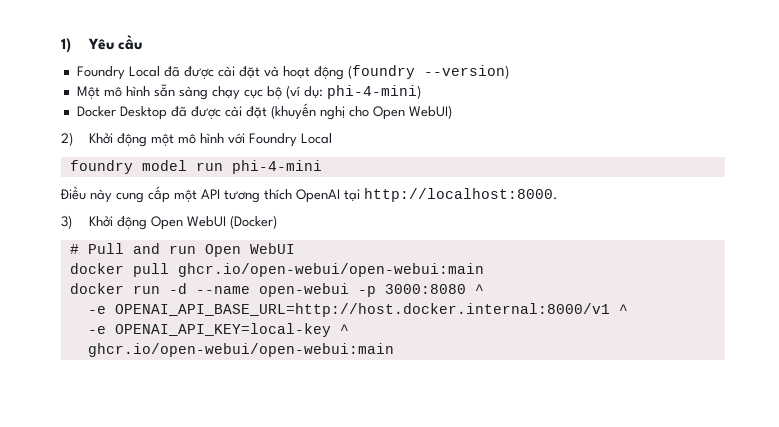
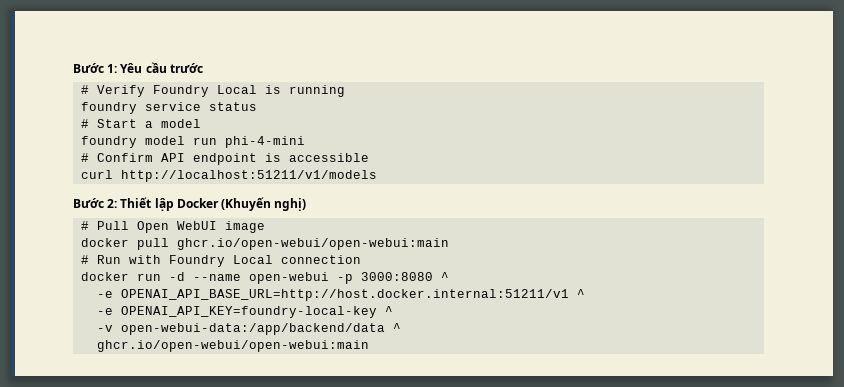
- 1) Yêu cầu
- Foundry Local đã được cài đặt và hoạt động (foundry --version)
- Một mô hình sẵn sàng chạy cục bộ (ví dụ: phi-4-mini)
- Docker Desktop đã được cài đặt (khuyến nghị cho Open WebUI)
- 2) Khởi động một mô hình với Foundry Local
+ Bước 1: Yêu cầu trước
+ # Verify Foundry Local is running
+ foundry service status
+ # Start a model
  foundry model run phi-4-mini
- Điều này cung cấp một API tương thích OpenAI tại http://localhost:8000.
- 3) Khởi động Open WebUI (Docker)
+ # Confirm API endpoint is accessible
+ curl http://localhost:51211/v1/models
+ Bước 2: Thiết lập Docker (Khuyến nghị)
- # Pull and run Open WebUI
+ # Pull Open WebUI image
+ # Run with Foundry Local connection
- -e OPENAI_API_BASE_URL=http://host.docker.internal:8000/v1 ^
- -e OPENAI_API_KEY=local-key ^
+ -e OPENAI_API_BASE_URL=http://host.docker.internal:51211/v1 ^
+ -e OPENAI_API_KEY=foundry-local-key ^
+ -v open-webui-data:/app/backend/data ^

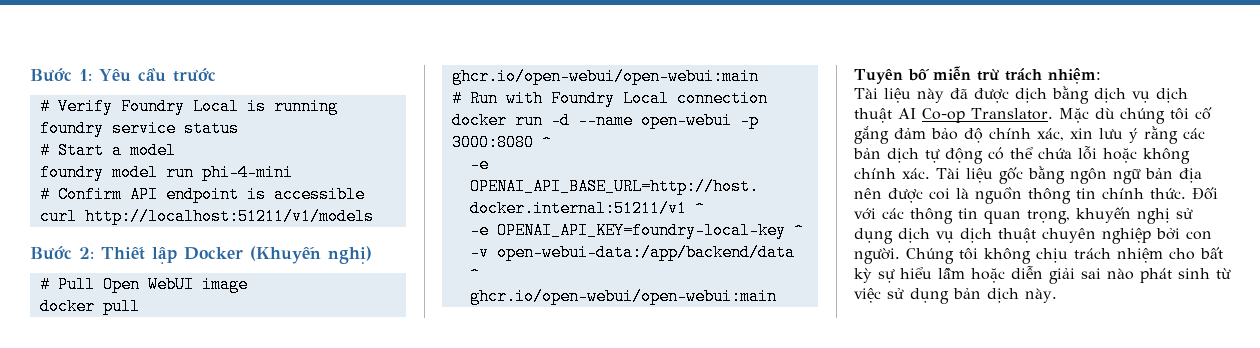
+ Tuyên bố miễn trừ trách nhiệm:
+ Tài liệu này đã được dịch bằng dịch vụ dịch thuật AI Co-op Translator. Mặc dù chúng tôi cố gắng đảm bảo độ chính xác, xin lưu ý rằng các bản dịch tự động có thể chứa lỗi hoặc không chính xác. Tài liệu gốc bằng ngôn ngữ bản địa nên được coi là nguồn thông tin chính thức. Đối với các thông tin quan trọng, khuyến nghị sử dụng dịch vụ dịch thuật chuyên nghiệp bởi con người. Chúng tôi không chịu trách nhiệm cho bất kỳ sự hiểu lầm hoặc diễn giải sai nào phát sinh từ việc sử dụng bản dịch này.

